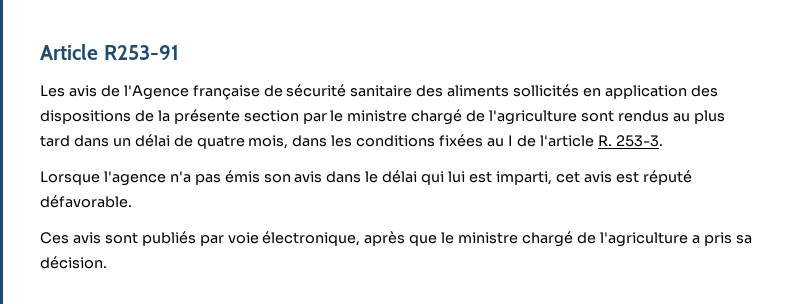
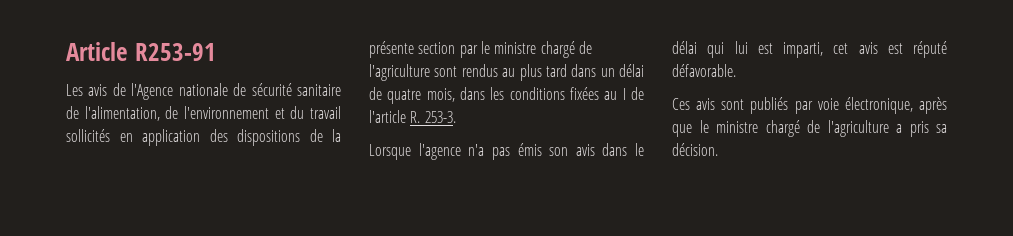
- Les avis de l'Agence française de sécurité sanitaire des aliments sollicités en application des dispositions de la présente section par le ministre chargé de l'agriculture sont rendus au plus tard dans un délai de quatre mois, dans les conditions fixées au I de l'article R. 253-3.
+ Les avis de l'Agence nationale de sécurité sanitaire de l'alimentation, de l'environnement et du travail sollicités en application des dispositions de la présente section par le ministre chargé de l'agriculture sont rendus au plus tard dans un délai de quatre mois, dans les conditions fixées au I de l'article R. 253-3.

